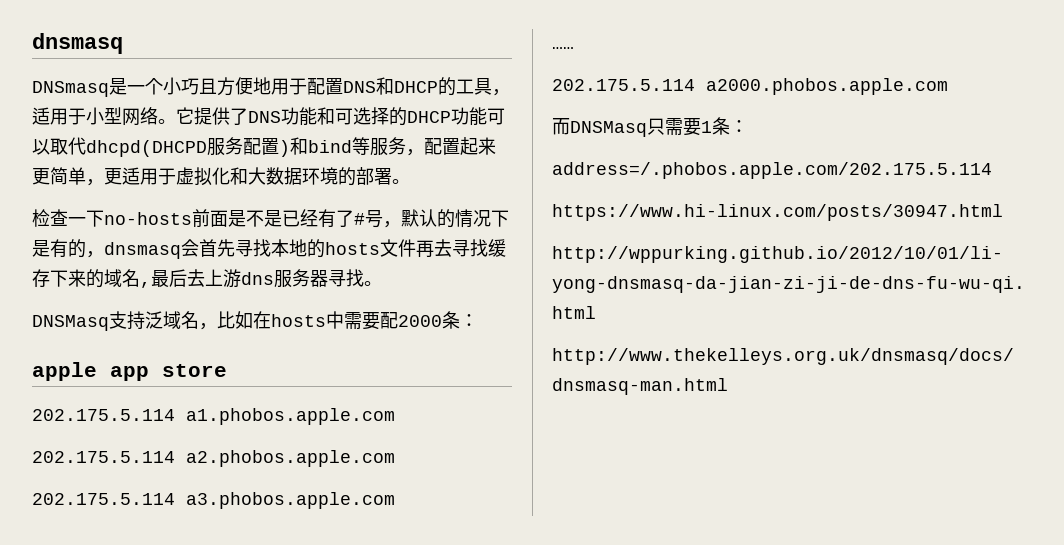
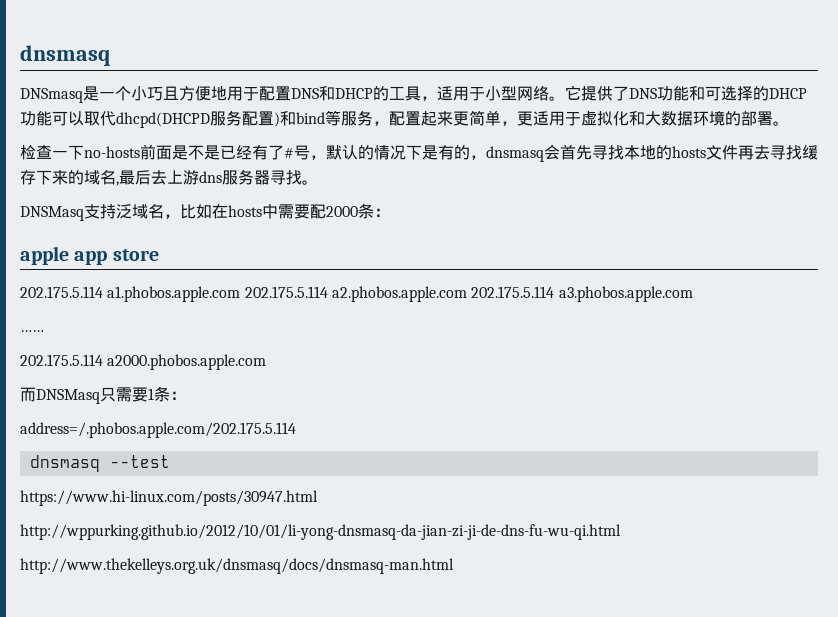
- 202.175.5.114 a1.phobos.apple.com
- 202.175.5.114 a2.phobos.apple.com
- 202.175.5.114 a3.phobos.apple.com
+ 202.175.5.114 a1.phobos.apple.com 202.175.5.114 a2.phobos.apple.com 202.175.5.114 a3.phobos.apple.com
+ dnsmasq --test

